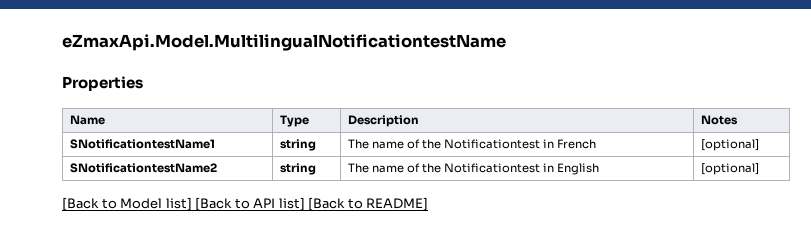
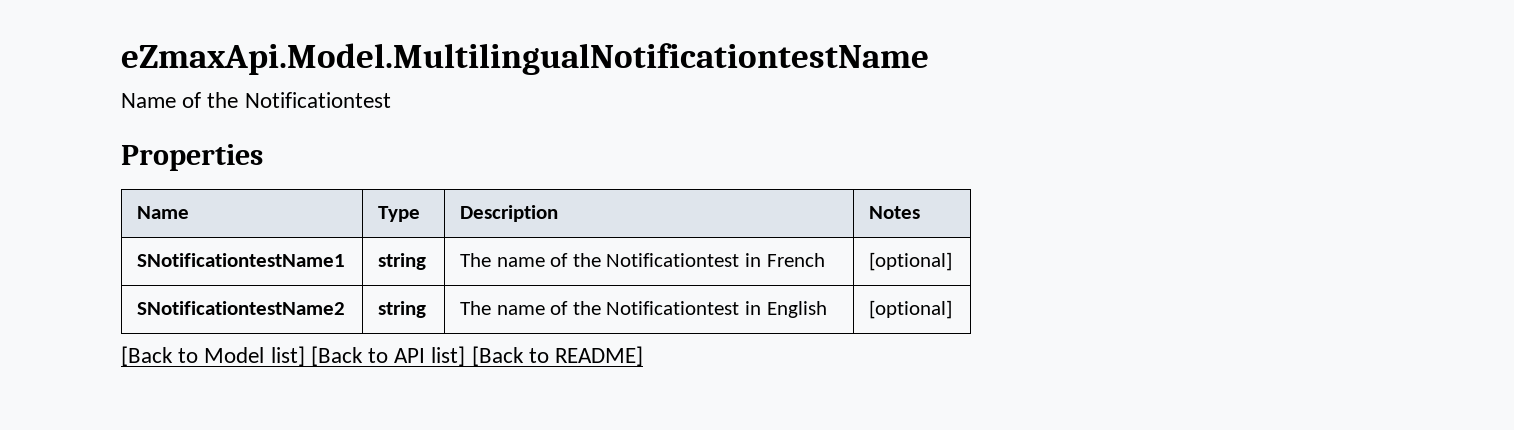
+ Name of the Notificationtest

